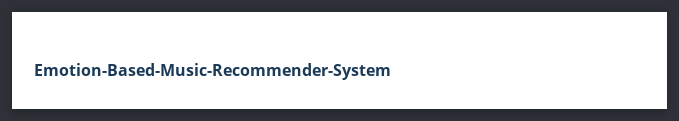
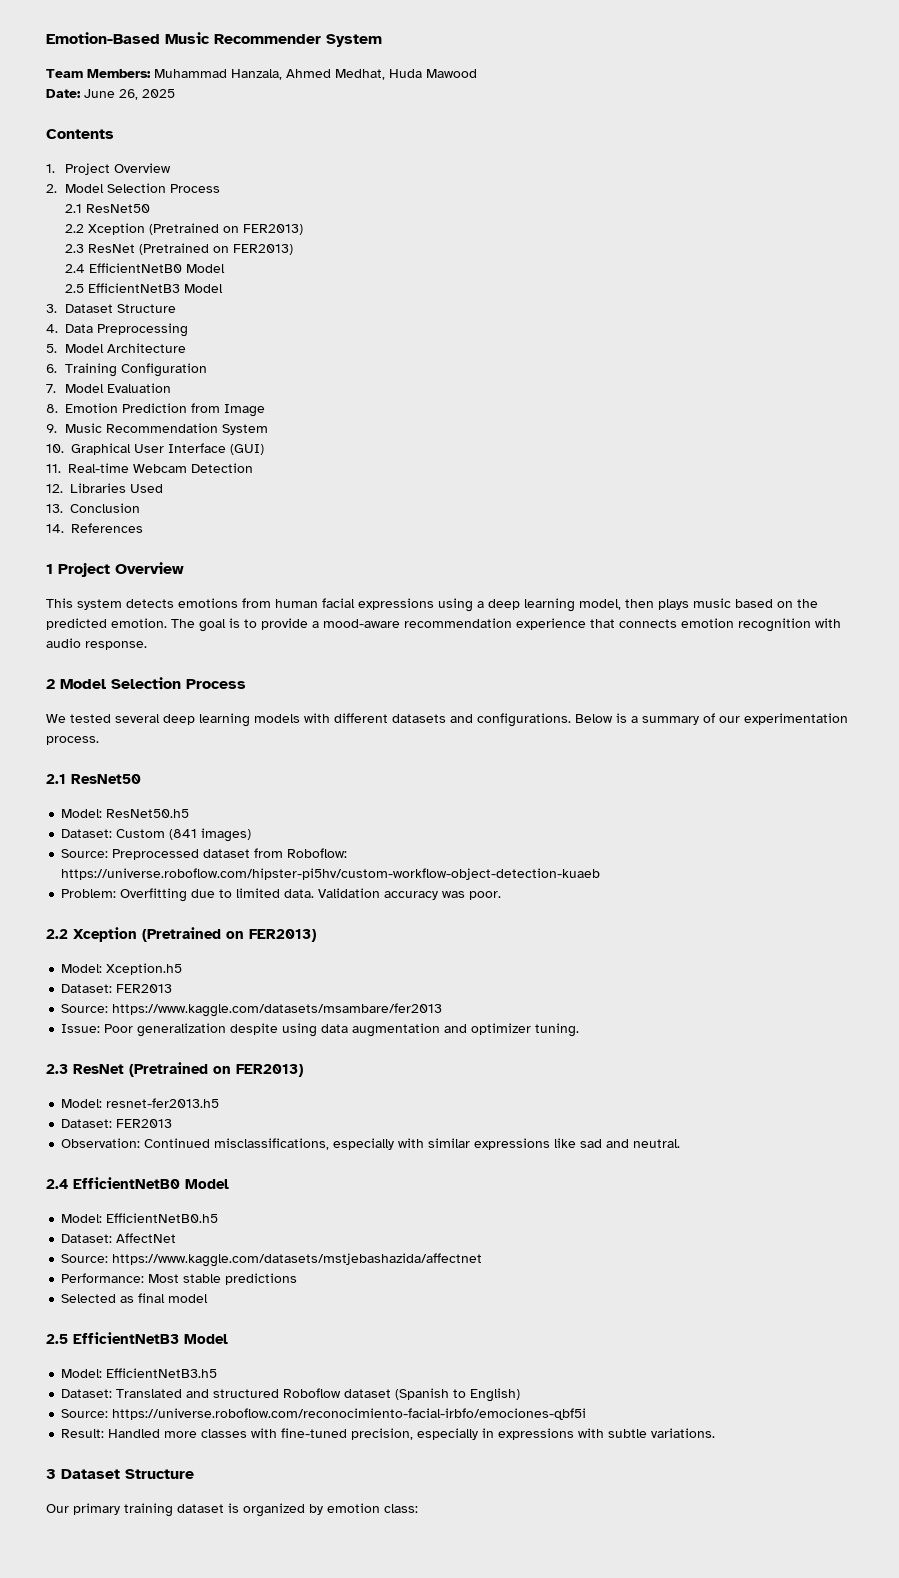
- Emotion-Based-Music-Recommender-System
+ Emotion-Based Music Recommender System
+ Team Members: Muhammad Hanzala, Ahmed Medhat, Huda Mawood
+ Date: June 26, 2025
+ Contents
+ 1. Project Overview
+ 2. Model Selection Process
+ 2.1 ResNet50
+ 2.2 Xception (Pretrained on FER2013)
+ 2.3 ResNet (Pretrained on FER2013)
+ 2.4 EfficientNetB0 Model
+ 2.5 EfficientNetB3 Model
+ 3. Dataset Structure
+ 4. Data Preprocessing
+ 5. Model Architecture
+ 6. Training Configuration
+ 7. Model Evaluation
+ 8. Emotion Prediction from Image
+ 9. Music Recommendation System
+ 10. Graphical User Interface (GUI)
+ 11. Real-time Webcam Detection
+ 12. Libraries Used
+ 13. Conclusion
+ 14. References
+ 1 Project Overview
+ This system detects emotions from human facial expressions using a deep learning model, then plays music based on the predicted emotion. The goal is to provide a mood-aware recommendation experience that connects emotion recognition with audio response.
+ 2 Model Selection Process
+ We tested several deep learning models with different datasets and configurations. Below is a summary of our experimentation process.
+ 2.1 ResNet50
+ Model: ResNet50.h5
+ Dataset: Custom (841 images)
+ Source: Preprocessed dataset from Roboflow: https://universe.roboflow.com/hipster-pi5hv/custom-workflow-object-detection-kuaeb
+ Problem: Overfitting due to limited data. Validation accuracy was poor.
+ 2.2 Xception (Pretrained on FER2013)
+ Model: Xception.h5
+ Dataset: FER2013
+ Source: https://www.kaggle.com/datasets/msambare/fer2013
+ Issue: Poor generalization despite using data augmentation and optimizer tuning.
+ 2.3 ResNet (Pretrained on FER2013)
+ Model: resnet-fer2013.h5
+ Dataset: FER2013
+ Observation: Continued misclassifications, especially with similar expressions like sad and neutral.
+ 2.4 EfficientNetB0 Model
+ Model: EfficientNetB0.h5
+ Dataset: AffectNet
+ Source: https://www.kaggle.com/datasets/mstjebashazida/affectnet
+ Performance: Most stable predictions
+ Selected as final model
+ 2.5 EfficientNetB3 Model
+ Model: EfficientNetB3.h5
+ Dataset: Translated and structured Roboflow dataset (Spanish to English)
+ Source: https://universe.roboflow.com/reconocimiento-facial-irbfo/emociones-qbf5i
+ Result: Handled more classes with fine-tuned precision, especially in expressions with subtle variations.
+ 3 Dataset Structure
+ Our primary training dataset is organized by emotion class:

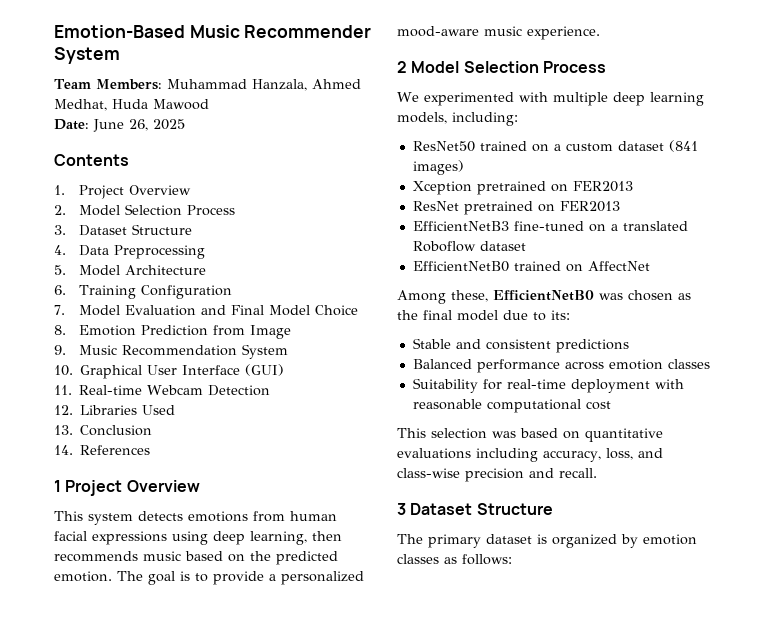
  2. Model Selection Process
- 2.1 ResNet50
- 2.2 Xception (Pretrained on FER2013)
- 2.3 ResNet (Pretrained on FER2013)
- 2.4 EfficientNetB0 Model
- 2.5 EfficientNetB3 Model
- 7. Model Evaluation
+ 7. Model Evaluation and Final Model Choice
- This system detects emotions from human facial expressions using a deep learning model, then plays music based on the predicted emotion.
+ This system detects emotions from human facial expressions using deep learning, then recommends music based on the predicted emotion.
- The goal is to provide a mood-aware recommendation experience that connects emotion recognition with audio response.
+ The goal is to provide a personalized mood-aware music experience.
- We tested several deep learning models with different datasets and configurations. Below is a summary of our experimentation process.
- 2.1 ResNet50
- Model: ResNet50.h5
- Dataset: Custom (841 images)
- Source: Preprocessed dataset from Roboflow: https://universe.roboflow.com/hipster-pi5hv/custom-workflow-object-detection-kuaeb
- Problem: Overfitting due to limited data. Validation accuracy was poor.
- 2.2 Xception (Pretrained on FER2013)
- Model: Xception.h5
- Dataset: FER2013
- Source: https://www.kaggle.com/datasets/msambare/fer2013
- Issue: Poor generalization despite using data augmentation and optimizer tuning.
- 2.3 ResNet (Pretrained on FER2013)
- Model: resnet-fer2013.h5
- Dataset: FER2013
- Observation: Continued misclassifications, especially with similar expressions like sad and neutral.
- 2.4 EfficientNetB0 Model
- Model: EfficientNetB0.h5
- Dataset: AffectNet
- Source: https://www.kaggle.com/datasets/mstjebashazida/affectnet
- Performance: Most stable predictions
- Selected as final model
- 2.5 EfficientNetB3 Model
- Model: EfficientNetB3.h5
- Dataset: Translated and structured Roboflow dataset (Spanish to English)
- Source: https://universe.roboflow.com/reconocimiento-facial-irbfo/emociones-qbf5i
- Result: Handled more classes with fine-tuned precision, especially in expressions with subtle variations.
+ We experimented with multiple deep learning models, including:
+ ResNet50 trained on a custom dataset (841 images)
+ Xception pretrained on FER2013
+ ResNet pretrained on FER2013
+ EfficientNetB3 fine-tuned on a translated Roboflow dataset
+ EfficientNetB0 trained on AffectNet
+ Among these, EfficientNetB0 was chosen as the final model due to its:
+ Stable and consistent predictions
+ Balanced performance across emotion classes
+ Suitability for real-time deployment with reasonable computational cost
+ This selection was based on quantitative evaluations including accuracy, loss, and class-wise precision and recall.
- Our primary training dataset is organized by emotion class:
+ The primary dataset is organized by emotion classes as follows:

